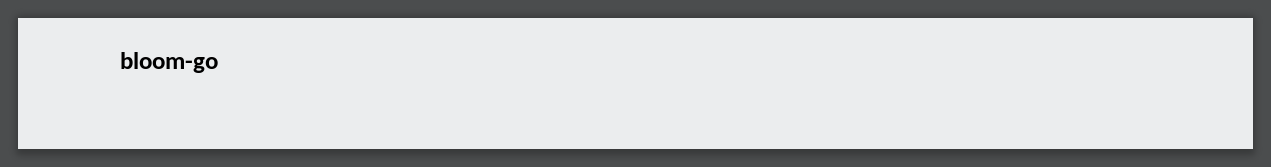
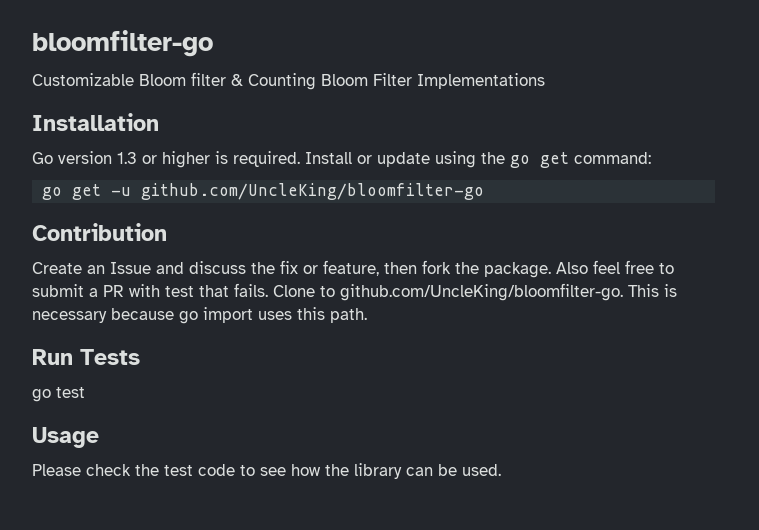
- bloom-go
+ bloomfilter-go
+ Customizable Bloom filter & Counting Bloom Filter Implementations
+ Installation
+ Go version 1.3 or higher is required. Install or update using the go get command:
+ go get -u github.com/UncleKing/bloomfilter-go
+ Contribution
+ Create an Issue and discuss the fix or feature, then fork the package. Also feel free to submit a PR with test that fails. Clone to github.com/UncleKing/bloomfilter-go. This is necessary because go import uses this path.
+ Run Tests
+ go test
+ Usage
+ Please check the test code to see how the library can be used.

